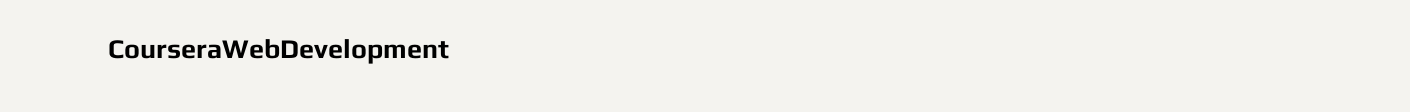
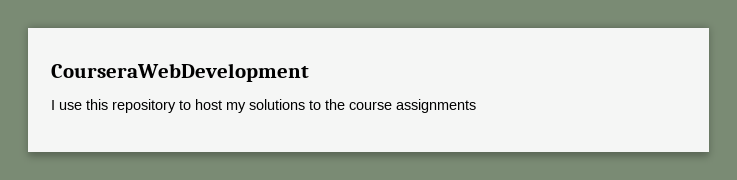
+ I use this repository to host my solutions to the course assignments

